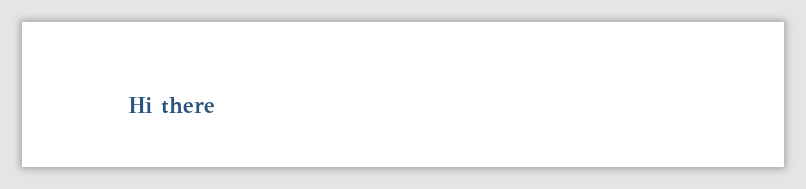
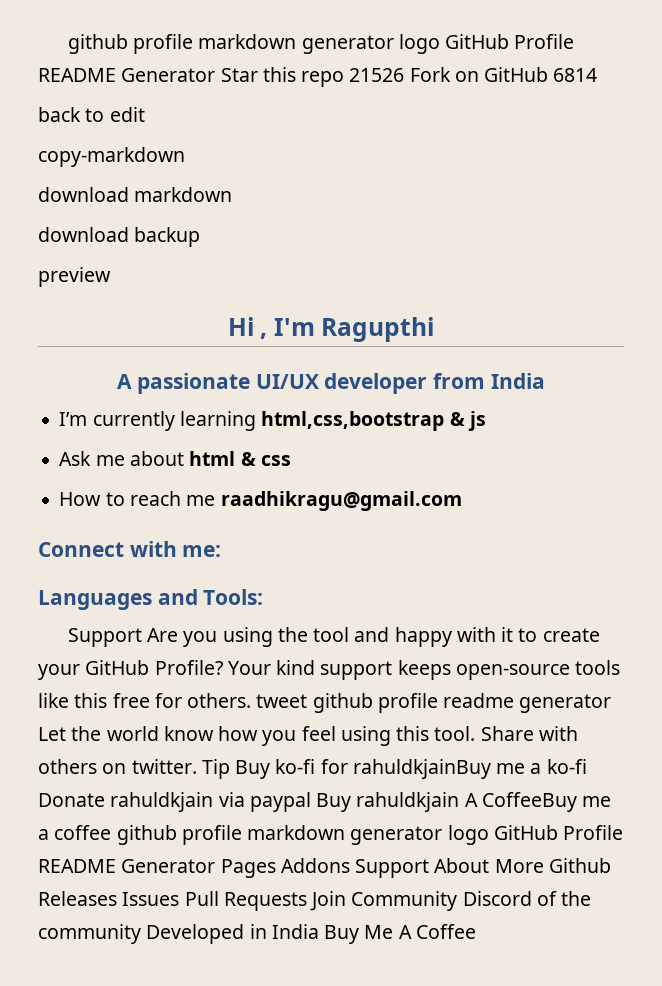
- Hi there
+ github profile markdown generator logo GitHub Profile README Generator Star this repo 21526 Fork on GitHub 6814
+ back to edit
+ copy-markdown
+ download markdown
+ download backup
+ preview
+ Hi , I'm Ragupthi
+ A passionate UI/UX developer from India
+ I’m currently learning html,css,bootstrap & js
+ Ask me about html & css
+ How to reach me raadhikragu@gmail.com
+ Connect with me:
+ Languages and Tools:
+ Support Are you using the tool and happy with it to create your GitHub Profile? Your kind support keeps open-source tools like this free for others. tweet github profile readme generator Let the world know how you feel using this tool. Share with others on twitter. Tip Buy ko-fi for rahuldkjainBuy me a ko-fi Donate rahuldkjain via paypal Buy rahuldkjain A CoffeeBuy me a coffee github profile markdown generator logo GitHub Profile README Generator Pages Addons Support About More Github Releases Issues Pull Requests Join Community Discord of the community Developed in India Buy Me A Coffee

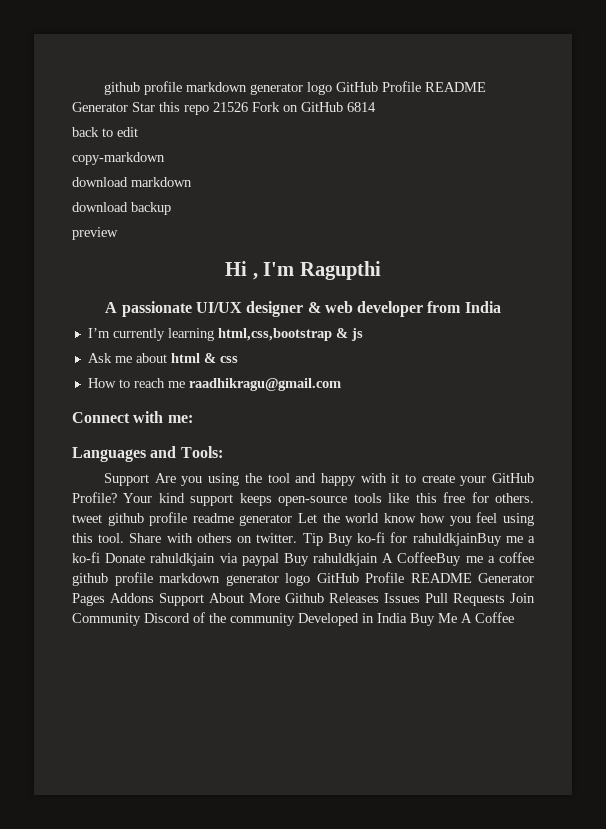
- A passionate UI/UX developer from India
+ A passionate UI/UX designer & web developer from India

